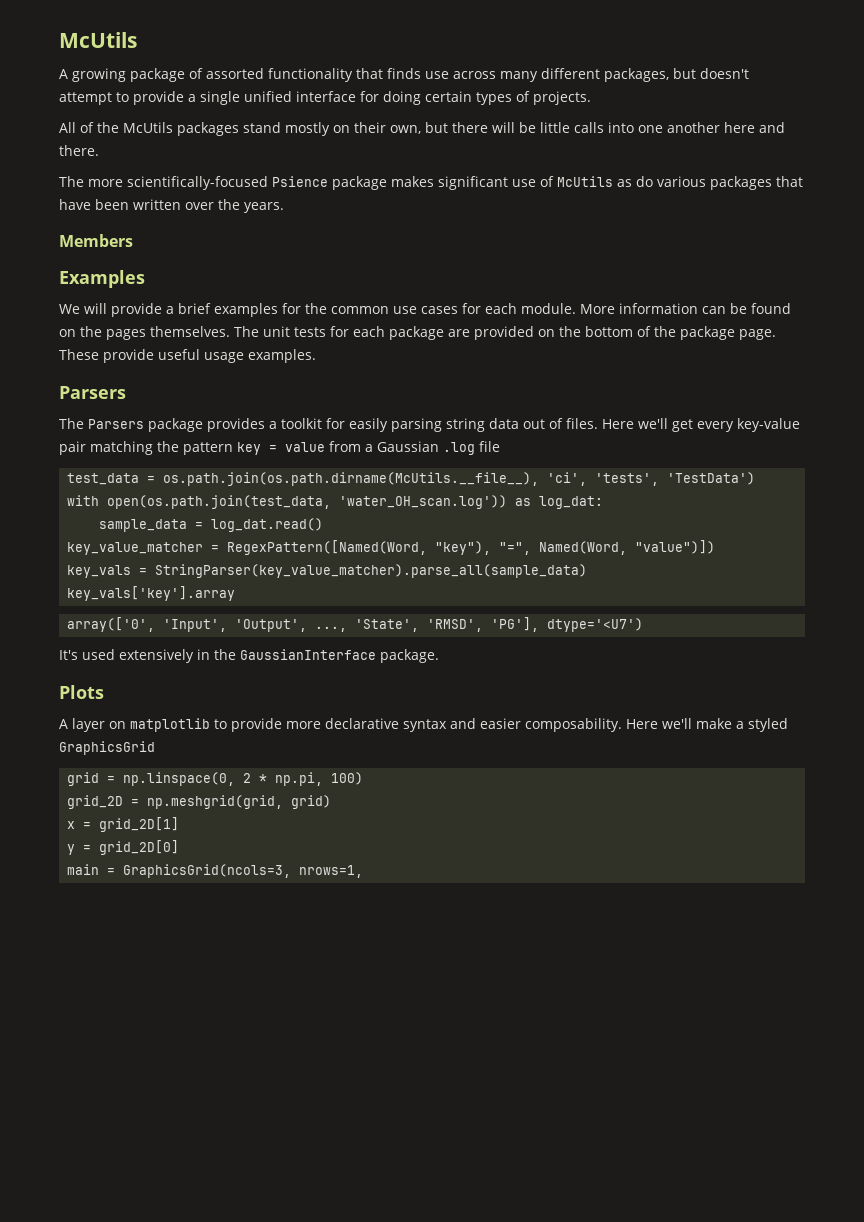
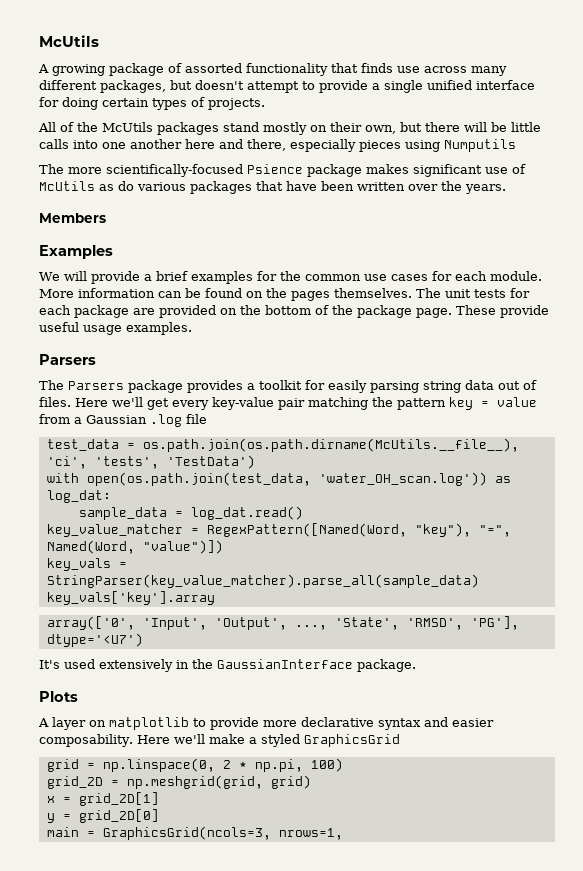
- All of the McUtils packages stand mostly on their own, but there will be little calls into one another here and there.
+ All of the McUtils packages stand mostly on their own, but there will be little calls into one another here and there, especially pieces using Numputils

